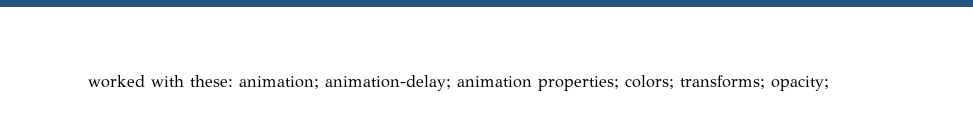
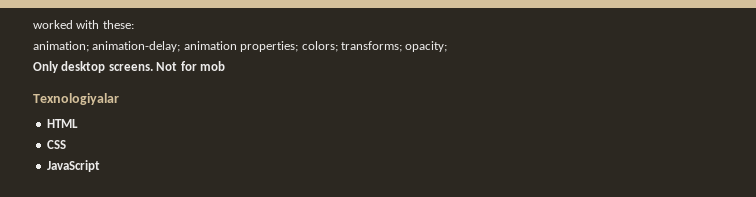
- worked with these: animation; animation-delay; animation properties; colors; transforms; opacity;
+ worked with these:
+ animation; animation-delay; animation properties; colors; transforms; opacity;
+ Only desktop screens. Not for mob
+ Texnologiyalar
+ HTML
+ CSS
+ JavaScript

